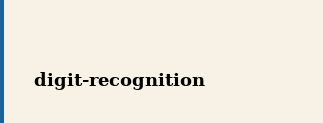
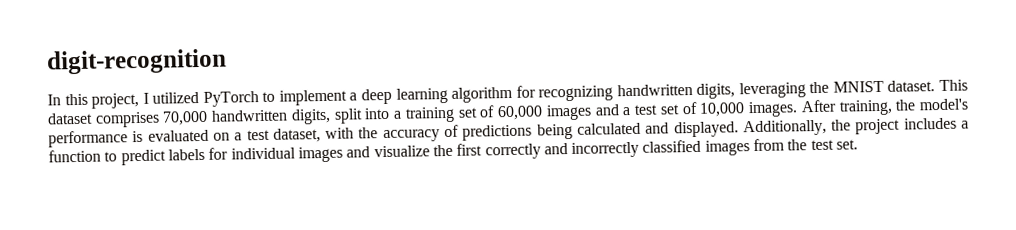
+ In this project, I utilized PyTorch to implement a deep learning algorithm for recognizing handwritten digits, leveraging the MNIST dataset. This dataset comprises 70,000 handwritten digits, split into a training set of 60,000 images and a test set of 10,000 images. After training, the model's performance is evaluated on a test dataset, with the accuracy of predictions being calculated and displayed. Additionally, the project includes a function to predict labels for individual images and visualize the first correctly and incorrectly classified images from the test set.

